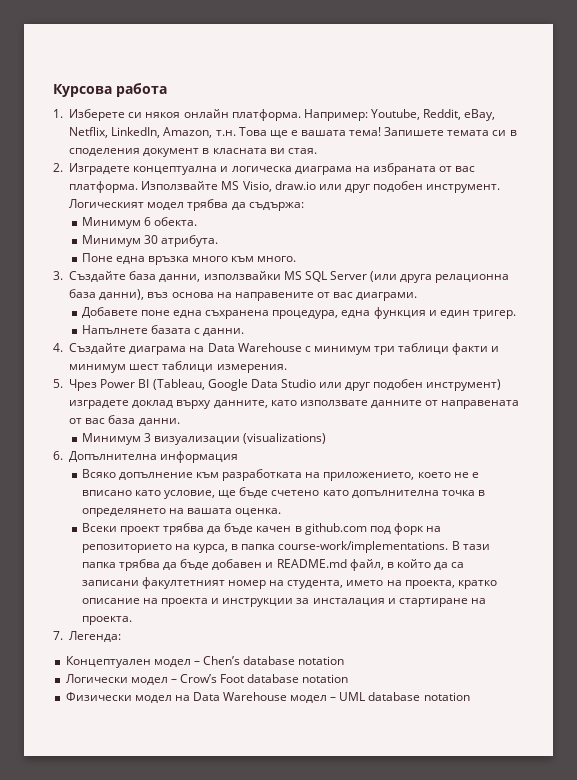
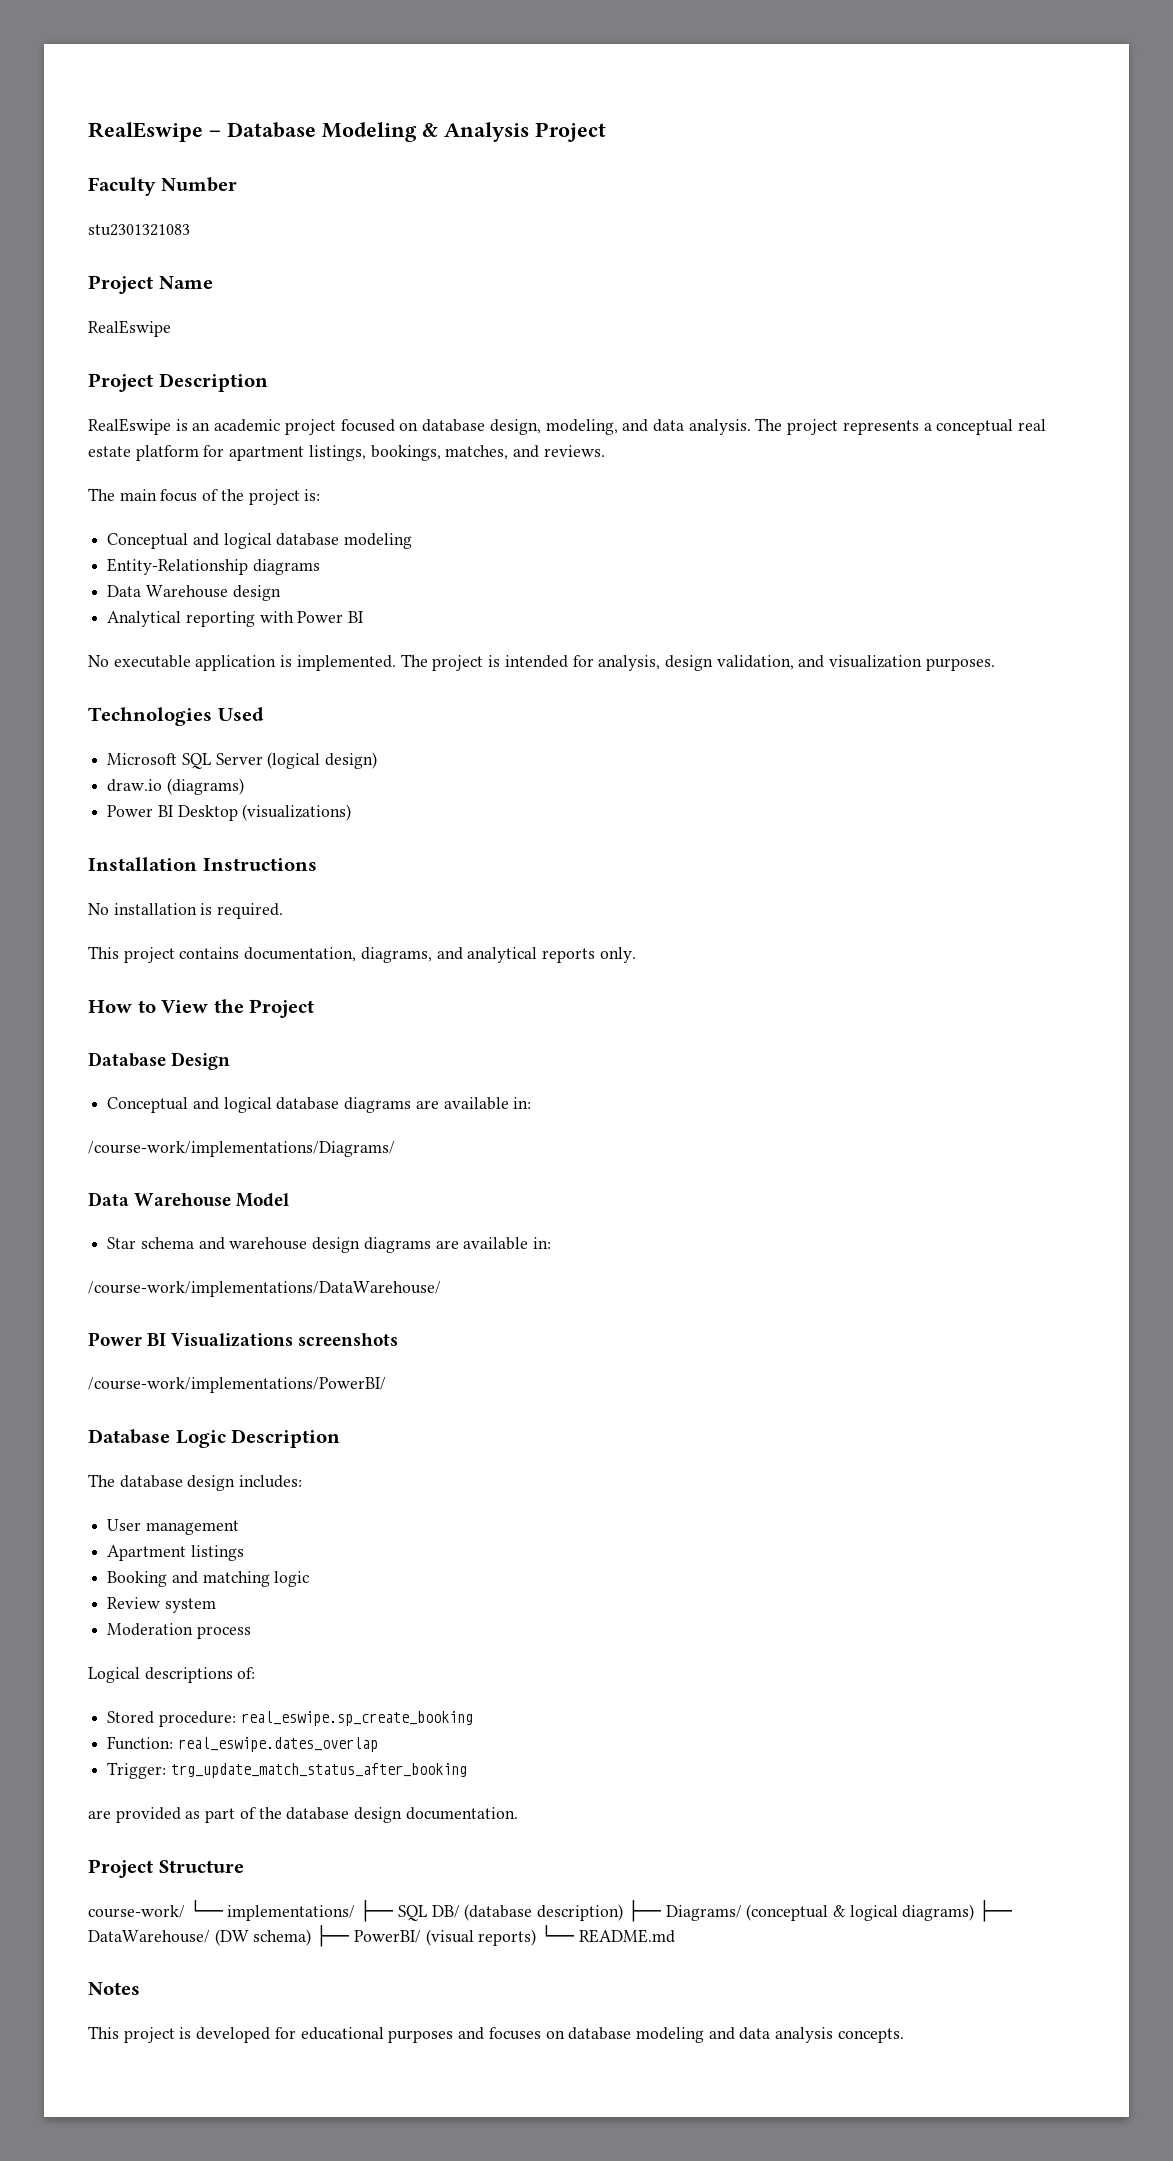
- Курсова работа
- 1. Изберете си някоя онлайн платформа. Например: Youtube, Reddit, eBay, Netflix, LinkedIn, Amazon, т.н. Това ще е вашата тема! Запишете темата си в споделения документ в класната ви стая.
- 2. Изградете концептуална и логическа диаграма на избраната от вас платформа. Използвайте MS Visio, draw.io или друг подобен инструмент. Логическият модел трябва да съдържа:
- Минимум 6 обекта.
- Минимум 30 атрибута.
- Поне една връзка много към много.
- 3. Създайте база данни, използвайки MS SQL Server (или друга релационна база данни), въз основа на направените от вас диаграми.
- Добавете поне една съхранена процедура, една функция и един тригер.
- Напълнете базата с данни.
- 4. Създайте диаграма на Data Warehouse с минимум три таблици факти и минимум шест таблици измерения.
- 5. Чрез Power BI (Tableau, Google Data Studio или друг подобен инструмент) изградете доклад върху данните, като използвате данните от направената от вас база данни.
- Минимум 3 визуализации (visualizations)
- 6. Допълнителна информация
- Всяко допълнение към разработката на приложението, което не е вписано като условие, ще бъде счетено като допълнителна точка в определянето на вашата оценка.
- Всеки проект трябва да бъде качен в github.com под форк на репозиторието на курса, в папка course-work/implementations. В тази папка трябва да бъде добавен и README.md файл, в който да са записани факултетният номер на студента, името на проекта, кратко описание на проекта и инструкции за инсталация и стартиране на проекта.
- 7. Легенда:
- Концептуален модел – Chen’s database notation
- Логически модел – Crow’s Foot database notation
- Физически модел на Data Warehouse модел – UML database notation
+ RealEswipe – Database Modeling & Analysis Project
+ Faculty Number
+ stu2301321083
+ Project Name
+ RealEswipe
+ Project Description
+ RealEswipe is an academic project focused on database design, modeling, and data analysis. The project represents a conceptual real estate platform for apartment listings, bookings, matches, and reviews.
+ The main focus of the project is:
+ Conceptual and logical database modeling
+ Entity-Relationship diagrams
+ Data Warehouse design
+ Analytical reporting with Power BI
+ No executable application is implemented. The project is intended for analysis, design validation, and visualization purposes.
+ Technologies Used
+ Microsoft SQL Server (logical design)
+ draw.io (diagrams)
+ Power BI Desktop (visualizations)
+ Installation Instructions
+ No installation is required.
+ This project contains documentation, diagrams, and analytical reports only.
+ How to View the Project
+ Database Design
+ Conceptual and logical database diagrams are available in:
+ /course-work/implementations/Diagrams/
+ Data Warehouse Model
+ Star schema and warehouse design diagrams are available in:
+ /course-work/implementations/DataWarehouse/
+ Power BI Visualizations screenshots
+ /course-work/implementations/PowerBI/
+ Database Logic Description
+ The database design includes:
+ User management
+ Apartment listings
+ Booking and matching logic
+ Review system
+ Moderation process
+ Logical descriptions of:
+ Stored procedure: real_eswipe.sp_create_booking
+ Function: real_eswipe.dates_overlap
+ Trigger: trg_update_match_status_after_booking
+ are provided as part of the database design documentation.
+ Project Structure
+ course-work/ └── implementations/ ├── SQL DB/ (database description) ├── Diagrams/ (conceptual & logical diagrams) ├── DataWarehouse/ (DW schema) ├── PowerBI/ (visual reports) └── README.md
+ Notes
+ This project is developed for educational purposes and focuses on database modeling and data analysis concepts.

